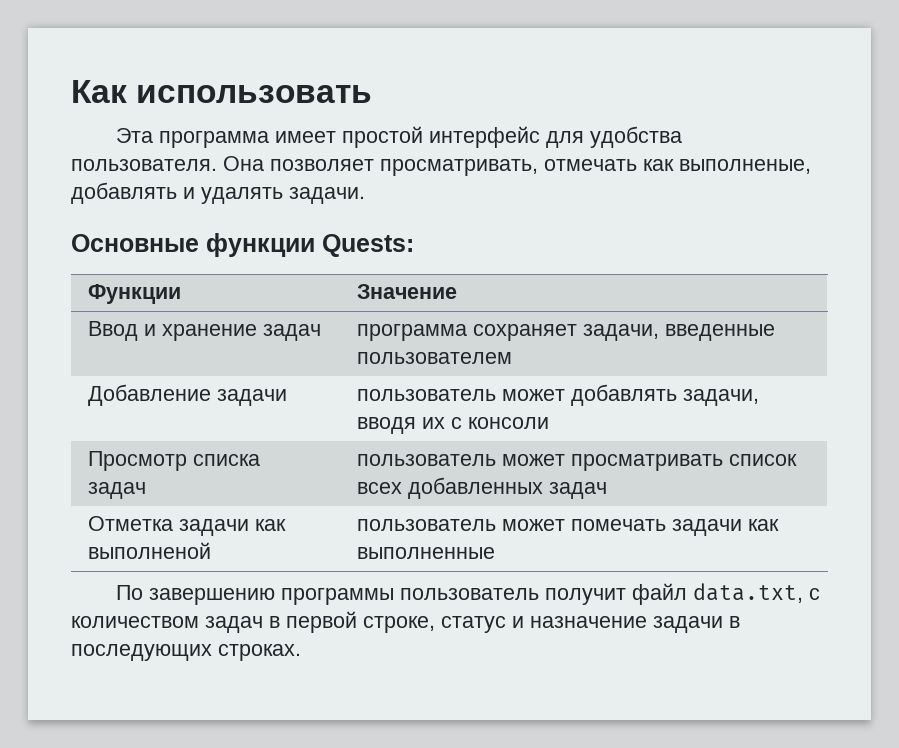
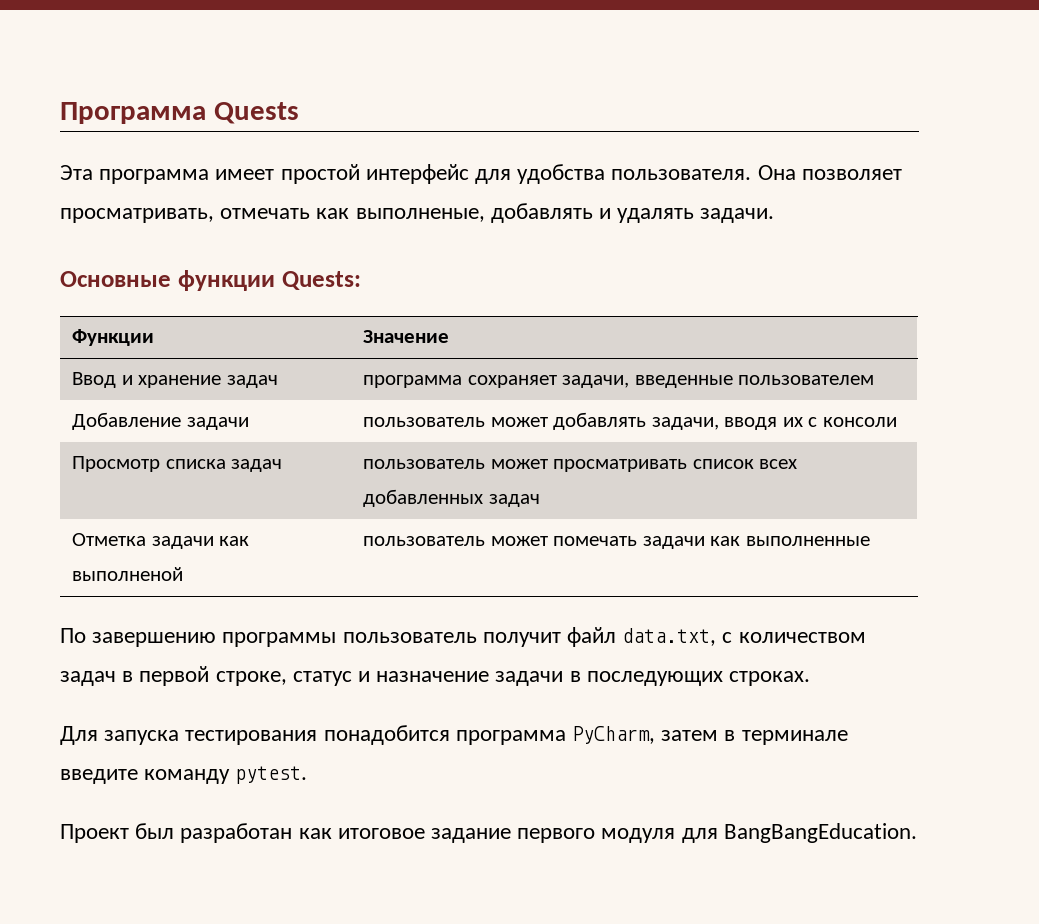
- Как использовать
+ Программа Quests
+ Для запуска тестирования понадобится программа PyCharm, затем в терминале введите команду pytest.
+ Проект был разработан как итоговое задание первого модуля для BangBangEducation.

